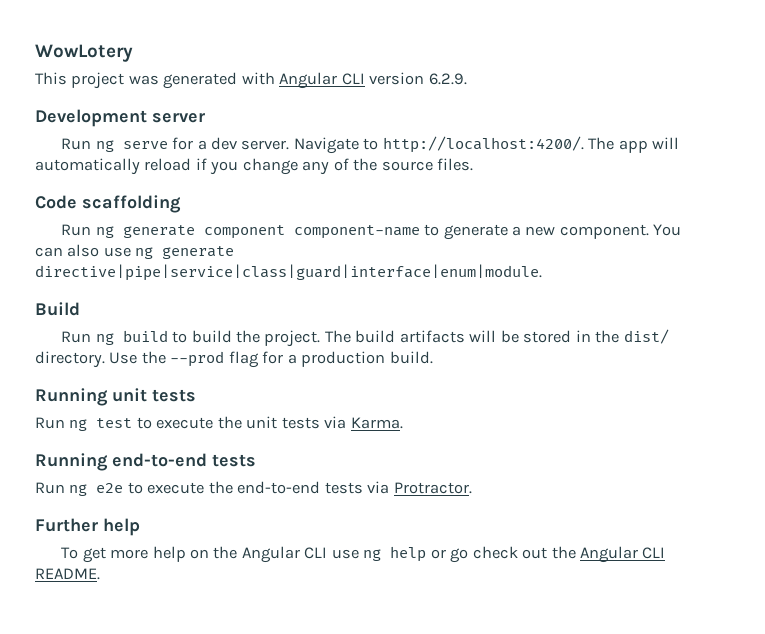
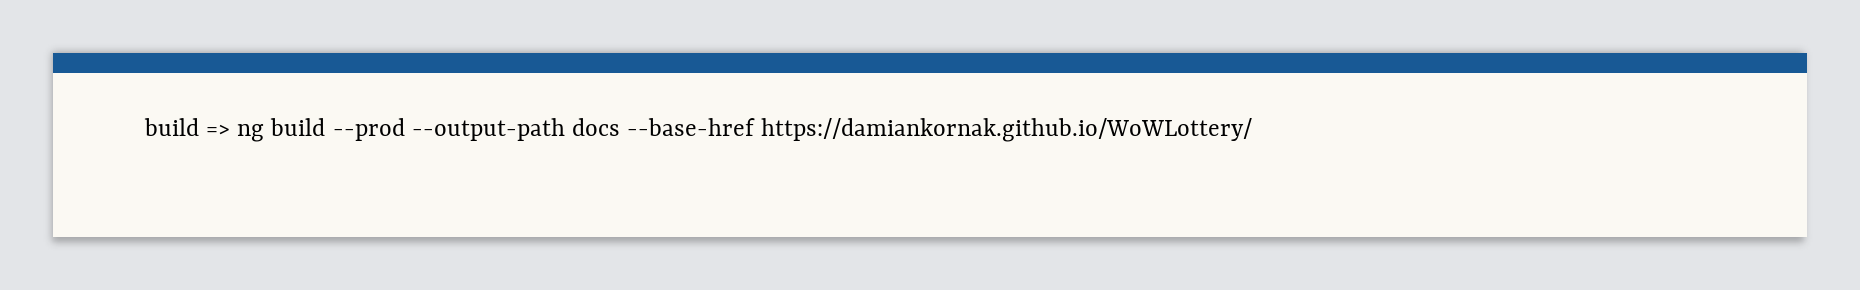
- WowLotery
- This project was generated with Angular CLI version 6.2.9.
- Development server
- Run ng serve for a dev server. Navigate to http://localhost:4200/. The app will automatically reload if you change any of the source files.
- Code scaffolding
- Run ng generate component component-name to generate a new component. You can also use ng generate directive|pipe|service|class|guard|interface|enum|module.
- Build
- Run ng build to build the project. The build artifacts will be stored in the dist/ directory. Use the --prod flag for a production build.
- Running unit tests
- Run ng test to execute the unit tests via Karma.
- Running end-to-end tests
- Run ng e2e to execute the end-to-end tests via Protractor.
- Further help
- To get more help on the Angular CLI use ng help or go check out the Angular CLI README.
+ build => ng build --prod --output-path docs --base-href https://damiankornak.github.io/WoWLottery/

